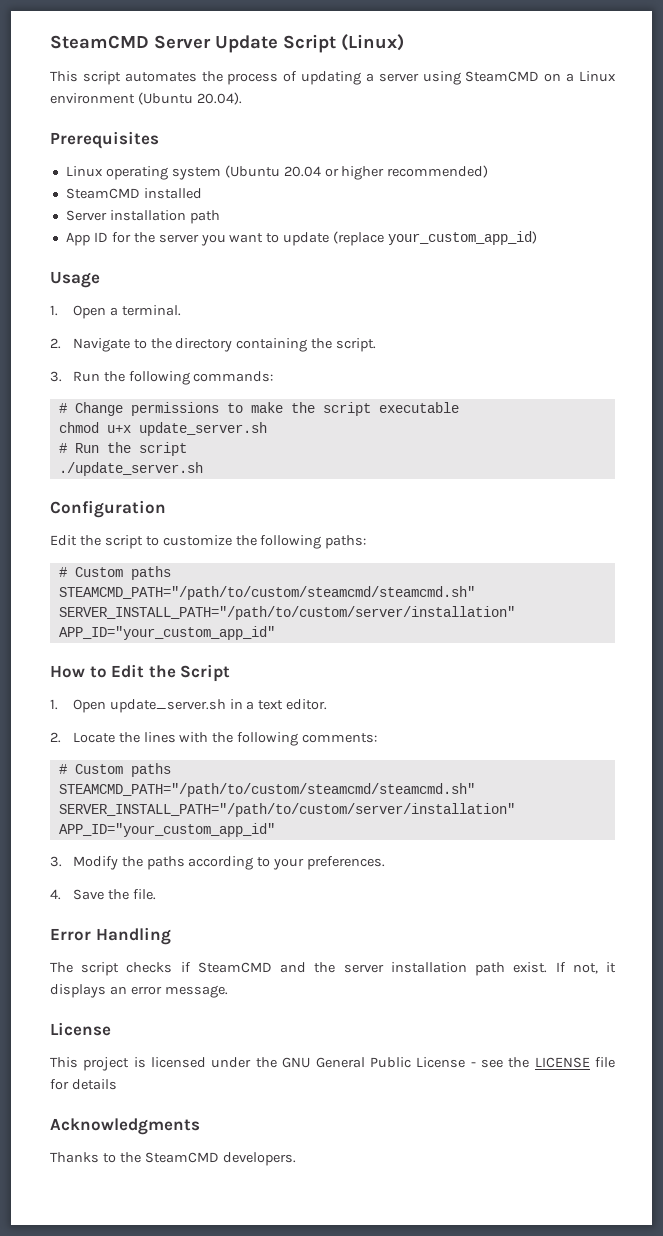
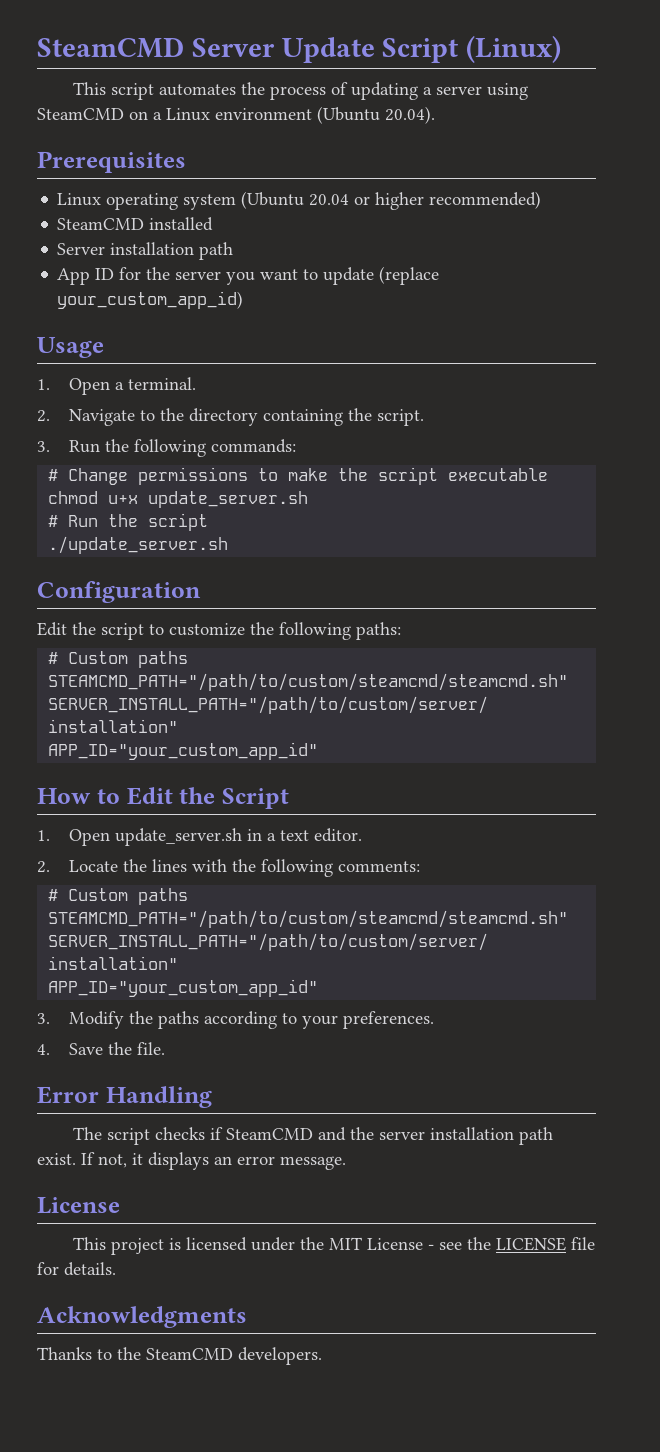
- This project is licensed under the GNU General Public License - see the LICENSE file for details
+ This project is licensed under the MIT License - see the LICENSE file for details.

